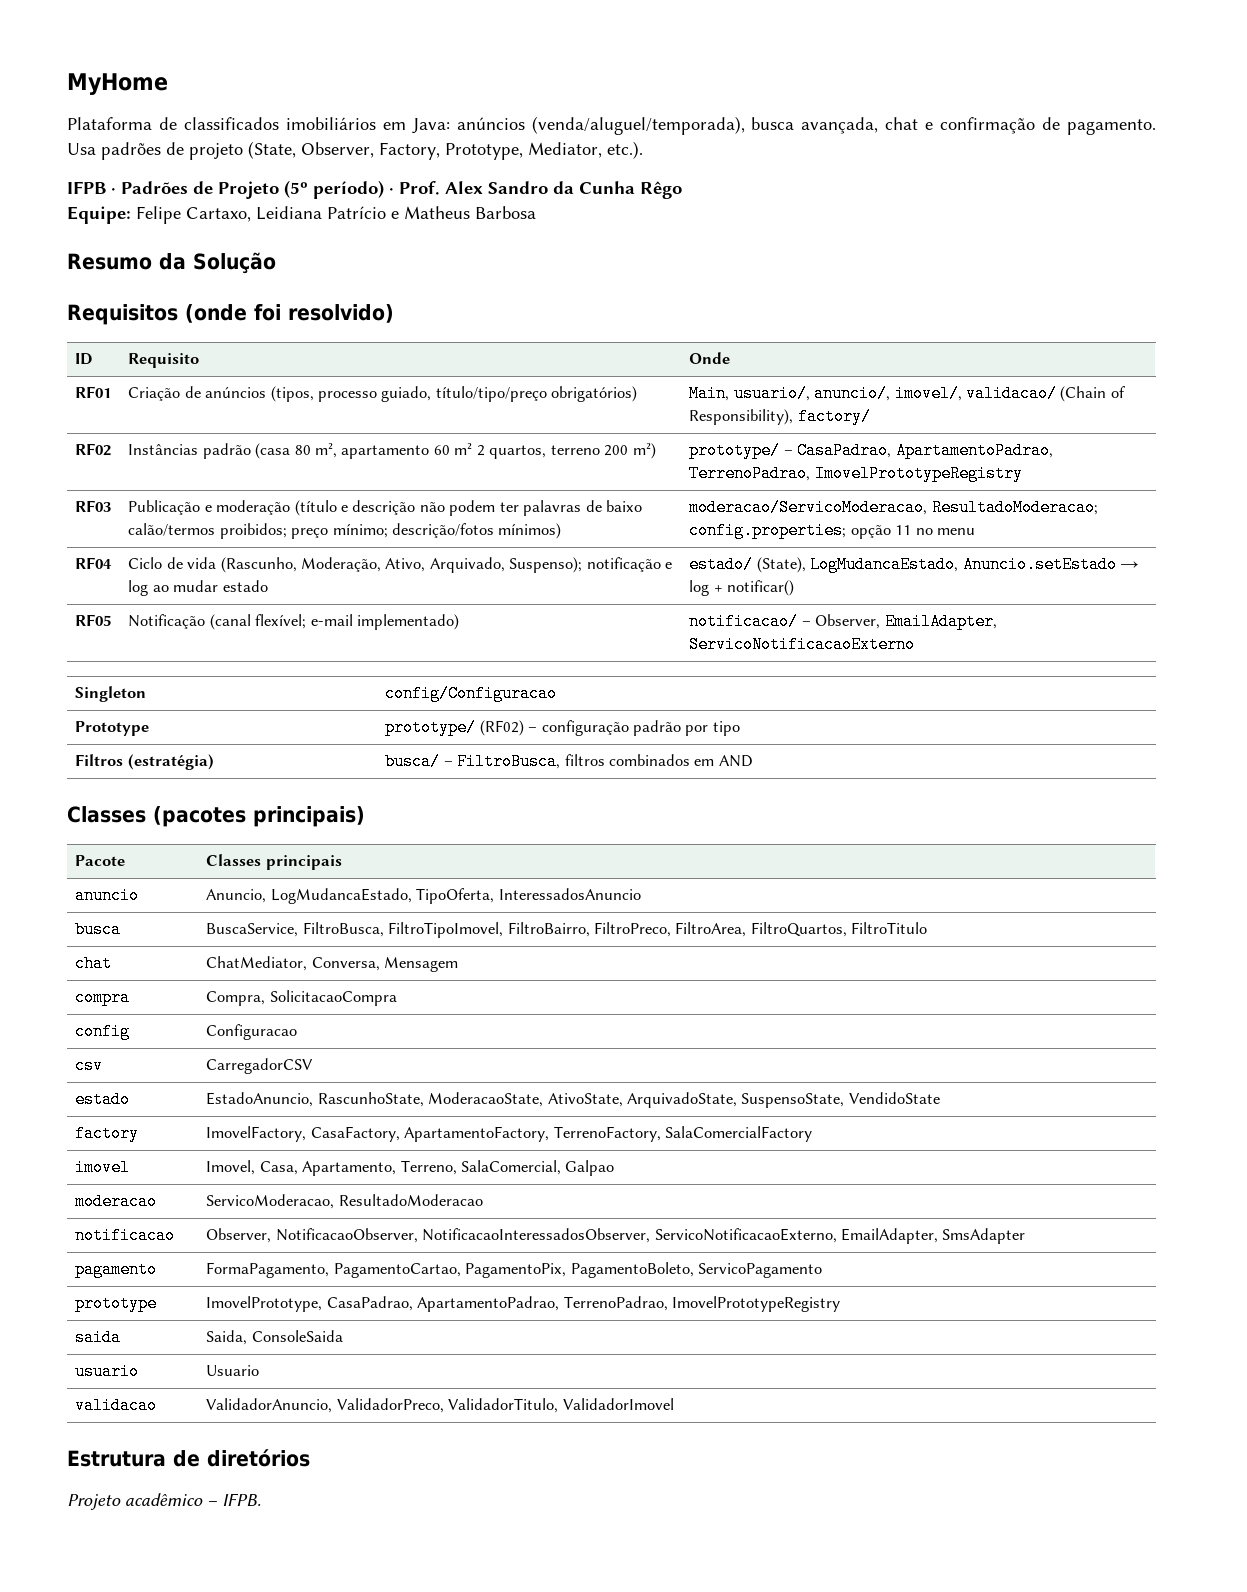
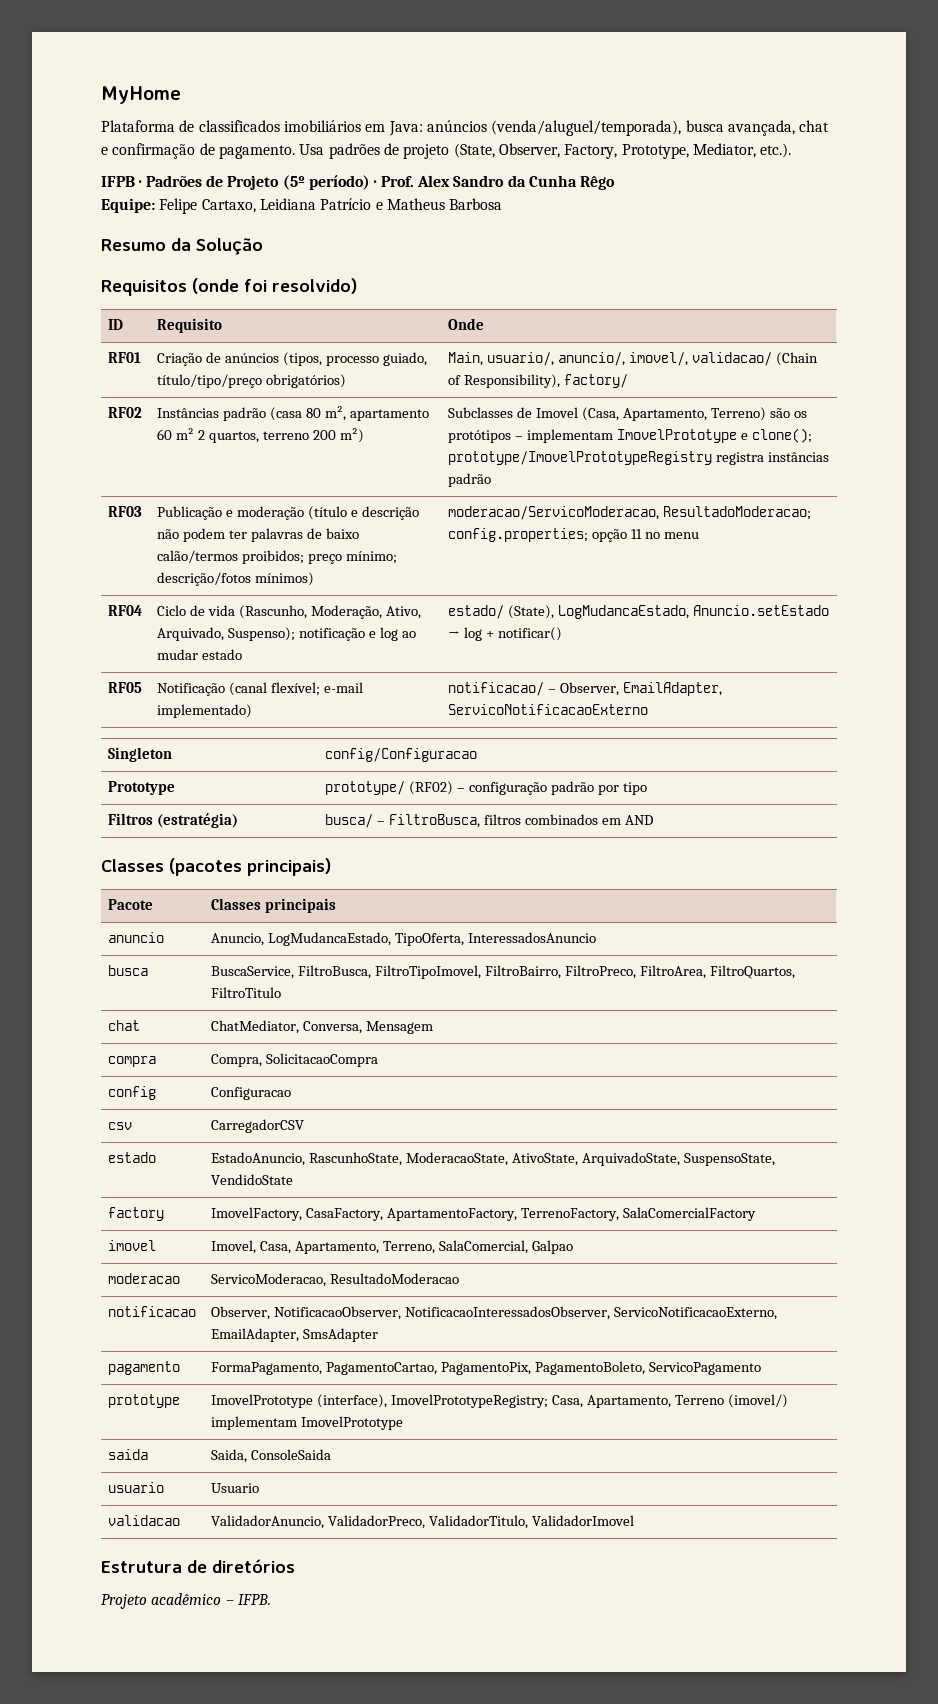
- RF02 | Instâncias padrão (casa 80 m², apartamento 60 m² 2 quartos, terreno 200 m²) | prototype/ – CasaPadrao, ApartamentoPadrao, TerrenoPadrao, ImovelPrototypeRegistry
+ RF02 | Instâncias padrão (casa 80 m², apartamento 60 m² 2 quartos, terreno 200 m²) | Subclasses de Imovel (Casa, Apartamento, Terreno) são os protótipos – implementam ImovelPrototype e clone(); prototype/ImovelPrototypeRegistry registra instâncias padrão
- prototype | ImovelPrototype, CasaPadrao, ApartamentoPadrao, TerrenoPadrao, ImovelPrototypeRegistry
+ prototype | ImovelPrototype (interface), ImovelPrototypeRegistry; Casa, Apartamento, Terreno (imovel/) implementam ImovelPrototype

